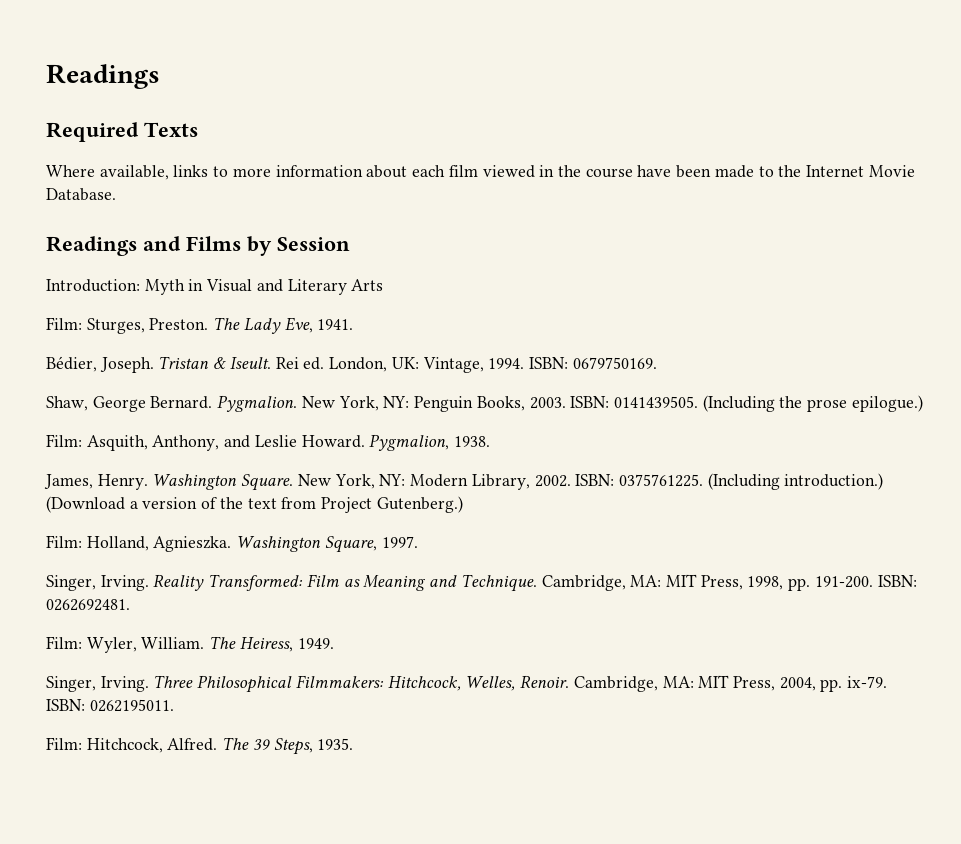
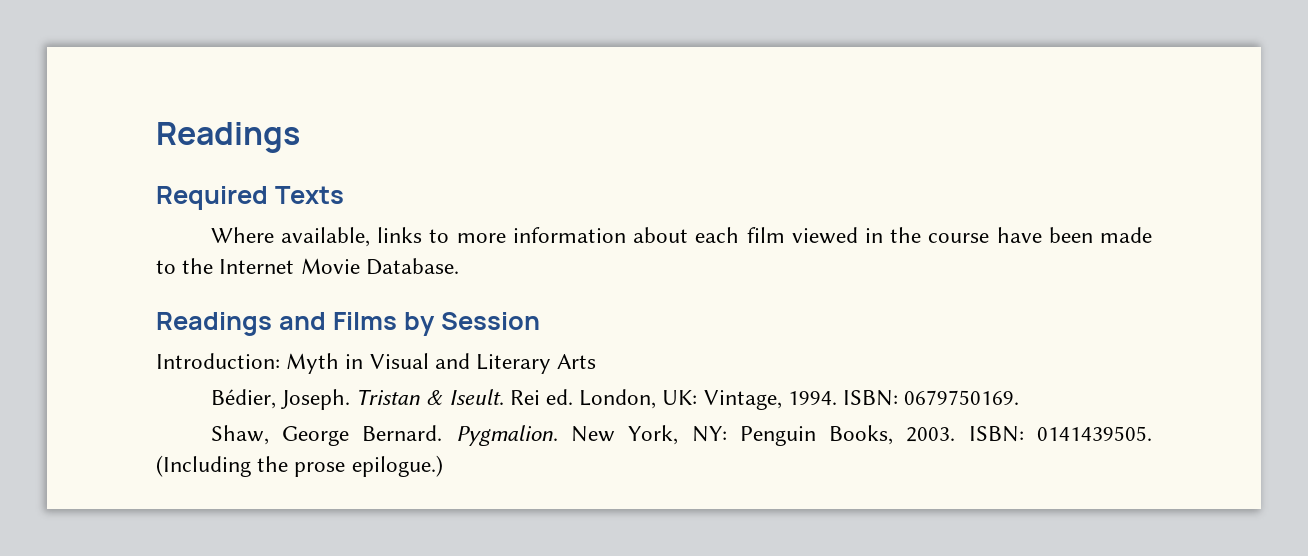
- Film: Sturges, Preston. The Lady Eve, 1941.
- Film: Asquith, Anthony, and Leslie Howard. Pygmalion, 1938.
- James, Henry. Washington Square. New York, NY: Modern Library, 2002. ISBN: 0375761225. (Including introduction.) (Download a version of the text from Project Gutenberg.)
- Film: Holland, Agnieszka. Washington Square, 1997.
- Singer, Irving. Reality Transformed: Film as Meaning and Technique. Cambridge, MA: MIT Press, 1998, pp. 191-200. ISBN: 0262692481.
- Film: Wyler, William. The Heiress, 1949.
- Singer, Irving. Three Philosophical Filmmakers: Hitchcock, Welles, Renoir. Cambridge, MA: MIT Press, 2004, pp. ix-79. ISBN: 0262195011.
- Film: Hitchcock, Alfred. The 39 Steps, 1935.

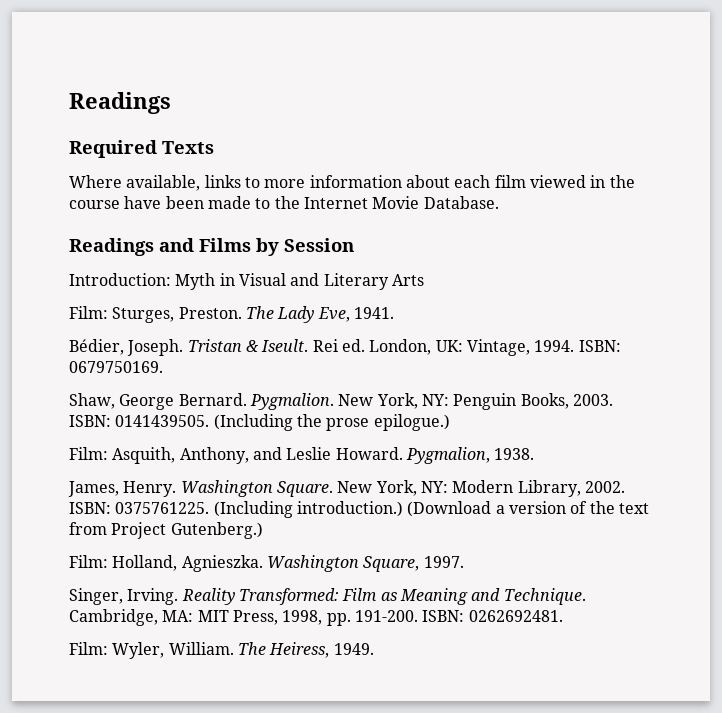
+ Film: Sturges, Preston. The Lady Eve, 1941.
+ Film: Asquith, Anthony, and Leslie Howard. Pygmalion, 1938.
+ James, Henry. Washington Square. New York, NY: Modern Library, 2002. ISBN: 0375761225. (Including introduction.) (Download a version of the text from Project Gutenberg.)
+ Film: Holland, Agnieszka. Washington Square, 1997.
+ Singer, Irving. Reality Transformed: Film as Meaning and Technique. Cambridge, MA: MIT Press, 1998, pp. 191-200. ISBN: 0262692481.
+ Film: Wyler, William. The Heiress, 1949.

